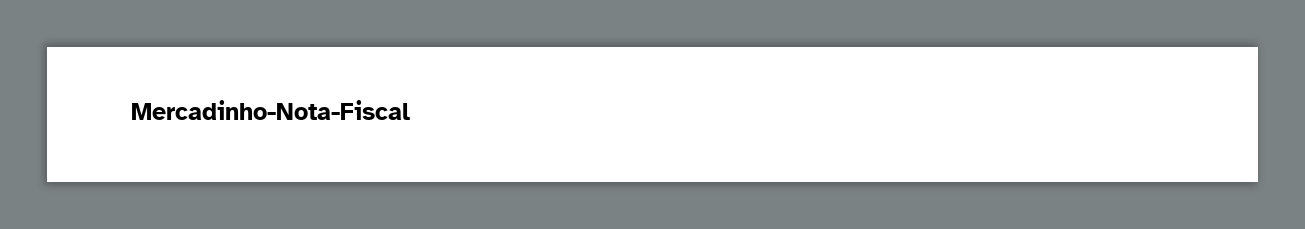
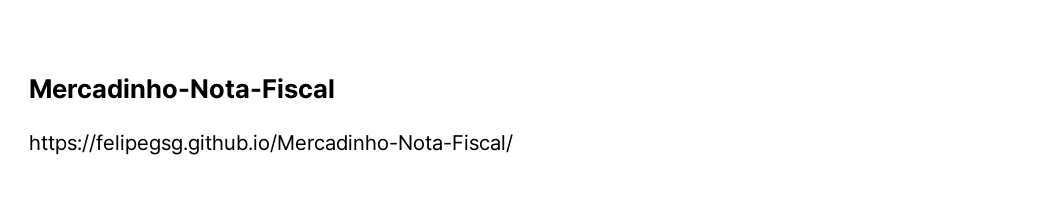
+ https://felipegsg.github.io/Mercadinho-Nota-Fiscal/

